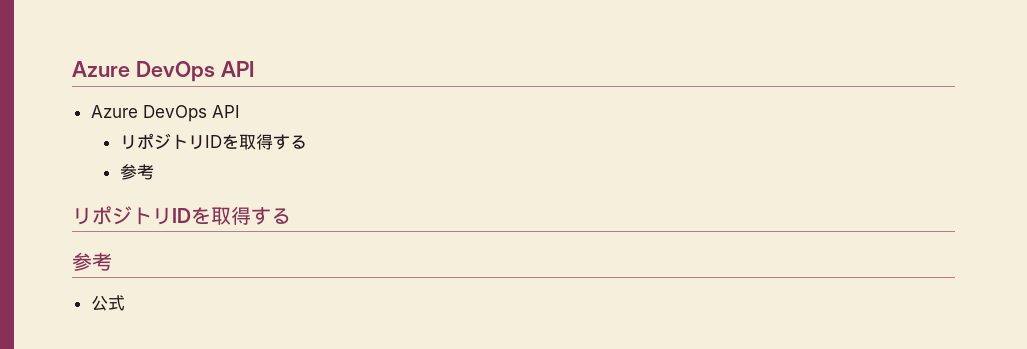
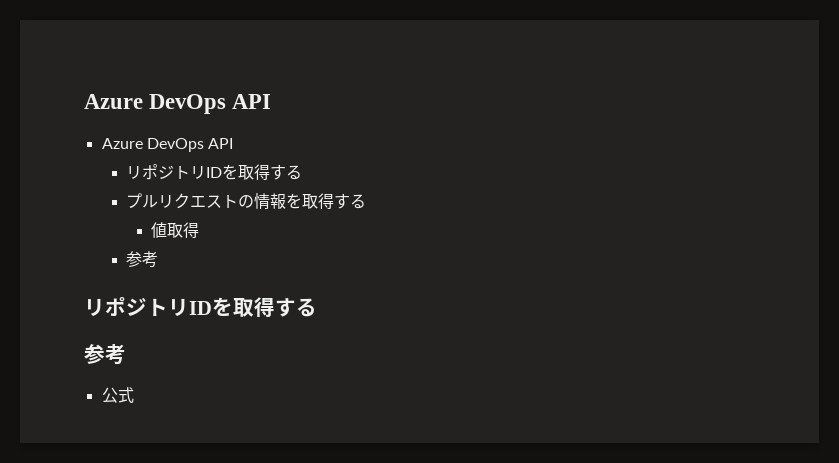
+ プルリクエストの情報を取得する
+ 値取得

